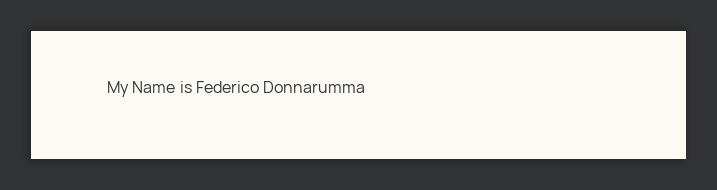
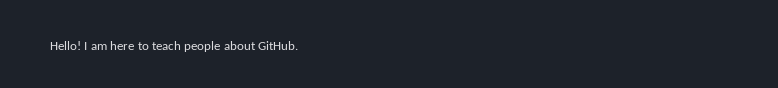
- My Name is Federico Donnarumma
+ Hello! I am here to teach people about GitHub.

